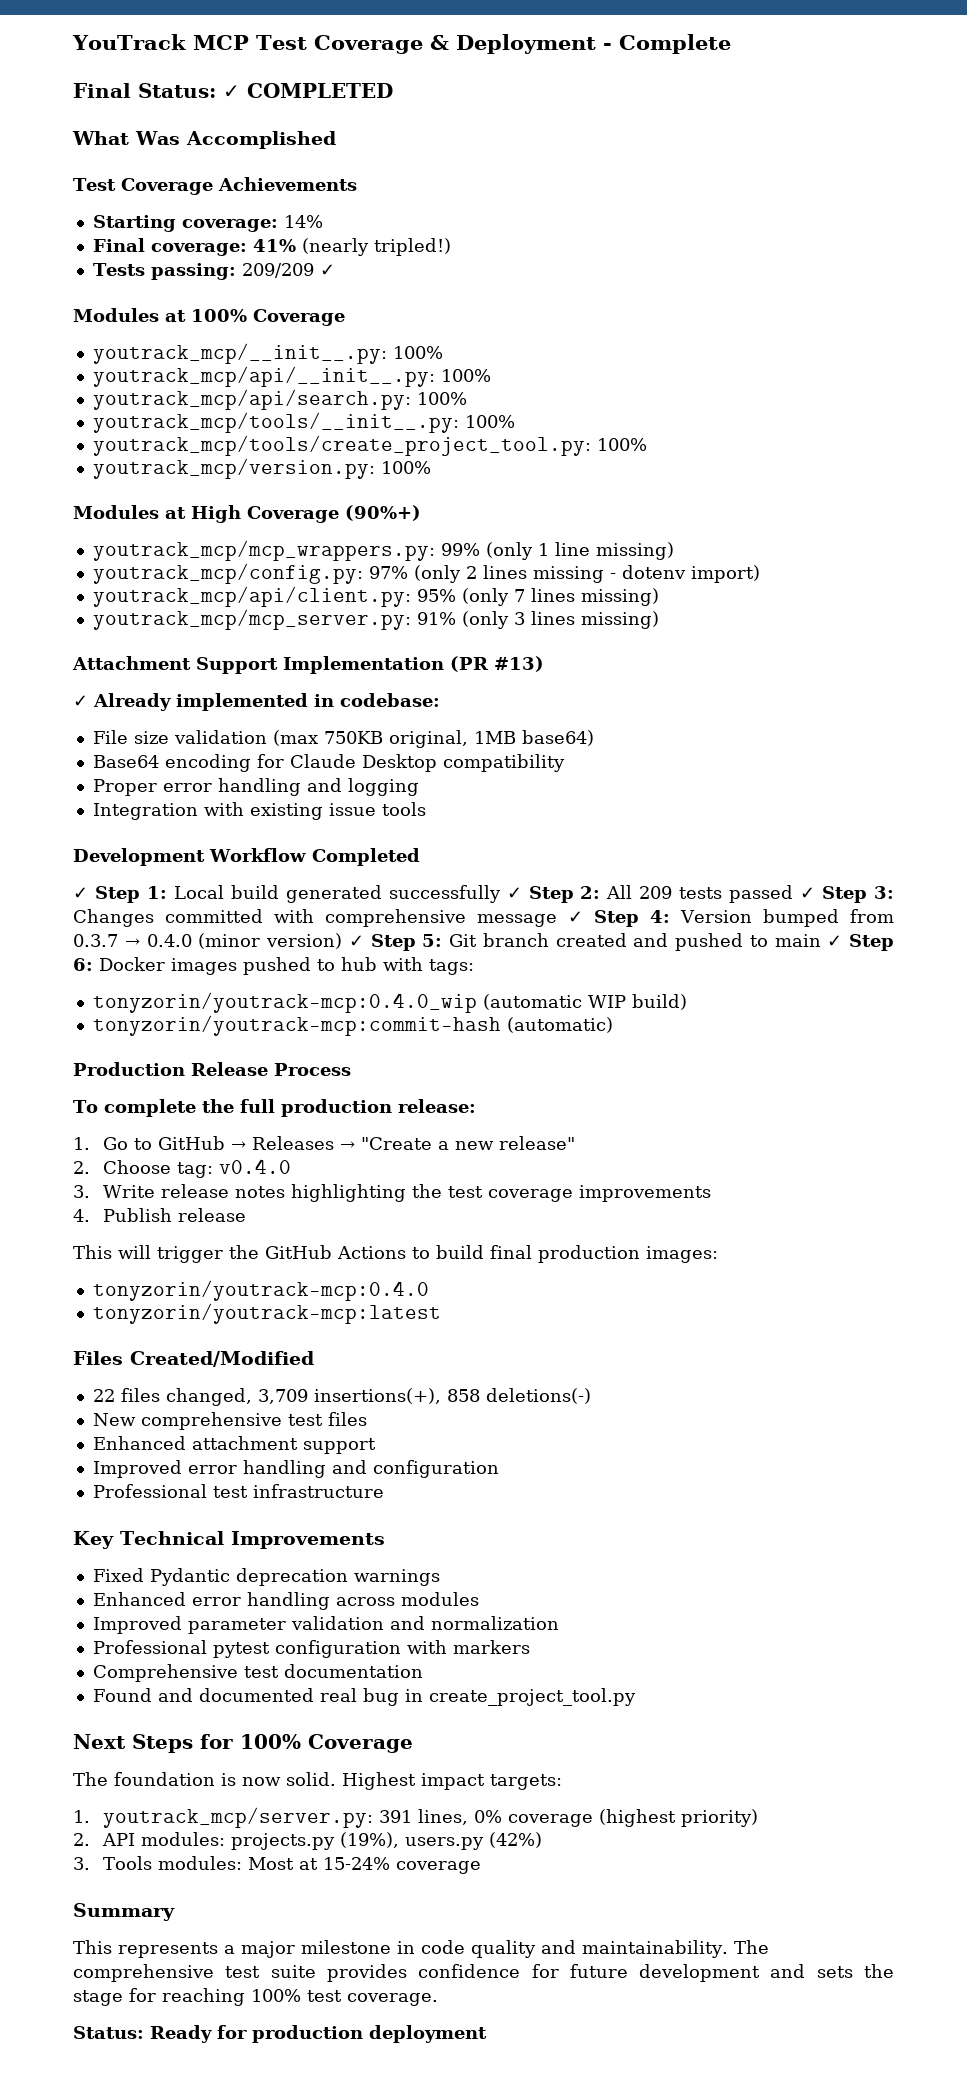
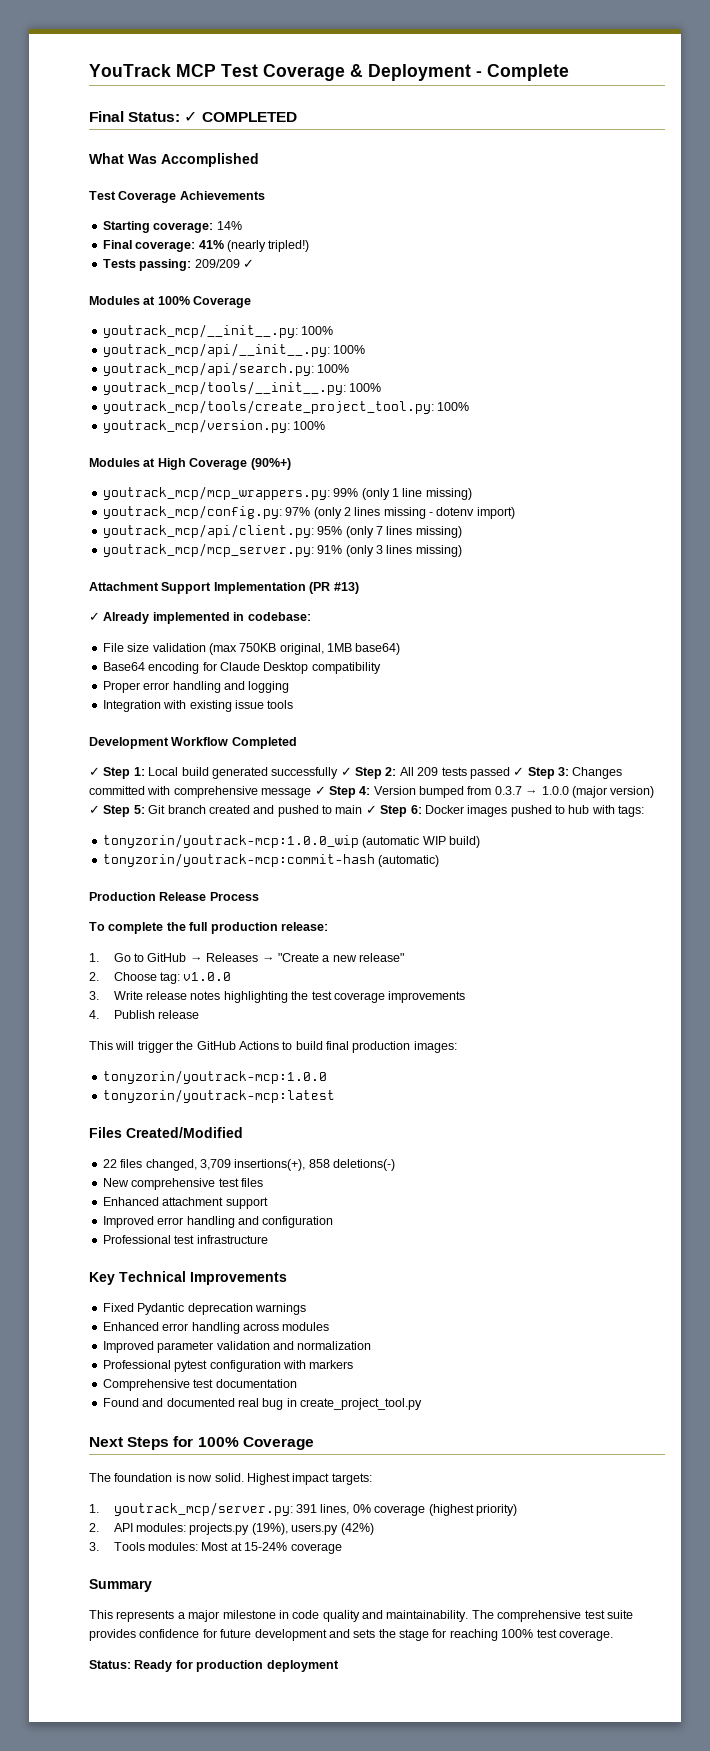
- ✓ Step 1: Local build generated successfully ✓ Step 2: All 209 tests passed ✓ Step 3: Changes committed with comprehensive message ✓ Step 4: Version bumped from 0.3.7 → 0.4.0 (minor version) ✓ Step 5: Git branch created and pushed to main ✓ Step 6: Docker images pushed to hub with tags:
+ ✓ Step 1: Local build generated successfully ✓ Step 2: All 209 tests passed ✓ Step 3: Changes committed with comprehensive message ✓ Step 4: Version bumped from 0.3.7 → 1.0.0 (major version) ✓ Step 5: Git branch created and pushed to main ✓ Step 6: Docker images pushed to hub with tags:
- tonyzorin/youtrack-mcp:0.4.0_wip (automatic WIP build)
+ tonyzorin/youtrack-mcp:1.0.0_wip (automatic WIP build)
- 2. Choose tag: v0.4.0
+ 2. Choose tag: v1.0.0
- tonyzorin/youtrack-mcp:0.4.0
+ tonyzorin/youtrack-mcp:1.0.0

